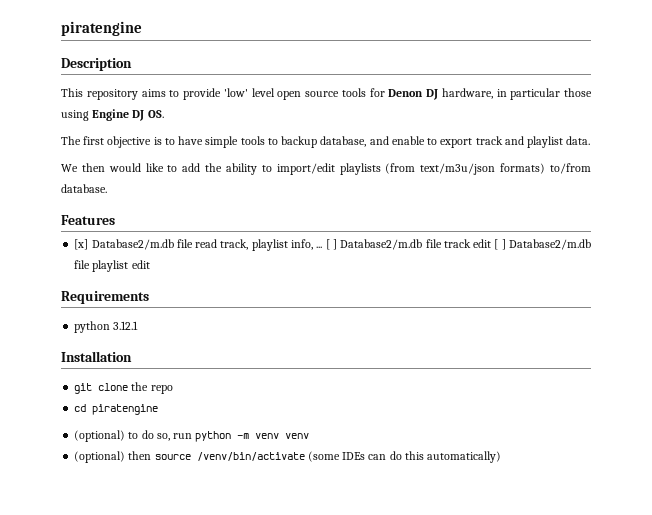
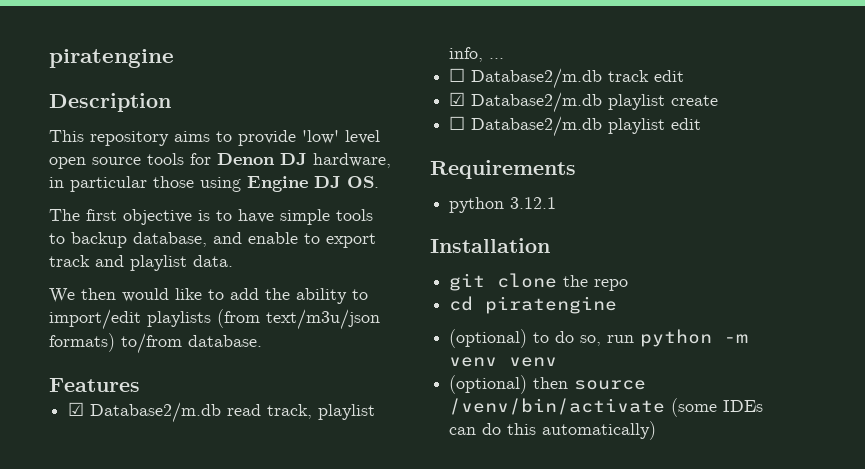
- [x] Database2/m.db file read track, playlist info, ... [ ] Database2/m.db file track edit [ ] Database2/m.db file playlist edit
+ ☑ Database2/m.db read track, playlist info, ...
+ ☐ Database2/m.db track edit
+ ☑ Database2/m.db playlist create
+ ☐ Database2/m.db playlist edit

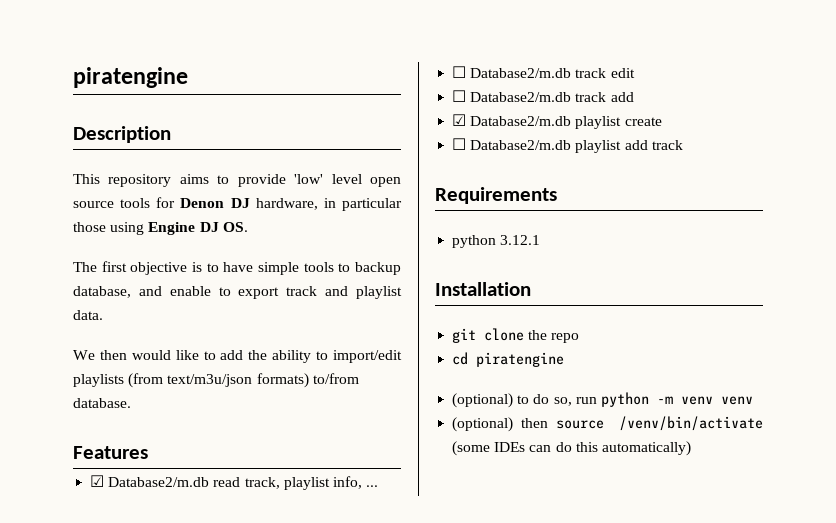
+ ☐ Database2/m.db track add
- ☐ Database2/m.db playlist edit
+ ☐ Database2/m.db playlist add track

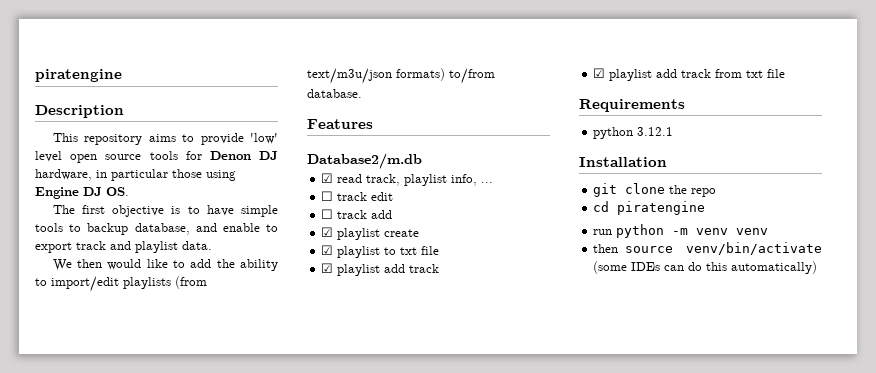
- ☑ Database2/m.db read track, playlist info, ...
+ Database2/m.db
+ ☑ read track, playlist info, ...
- ☐ Database2/m.db track edit
+ ☐ track edit
- ☐ Database2/m.db track add
+ ☐ track add
- ☑ Database2/m.db playlist create
+ ☑ playlist create
- ☐ Database2/m.db playlist add track
+ ☑ playlist to txt file
+ ☑ playlist add track
+ ☑ playlist add track from txt file
- (optional) to do so, run python -m venv venv
+ run python -m venv venv
- (optional) then source /venv/bin/activate (some IDEs can do this automatically)
+ then source venv/bin/activate (some IDEs can do this automatically)

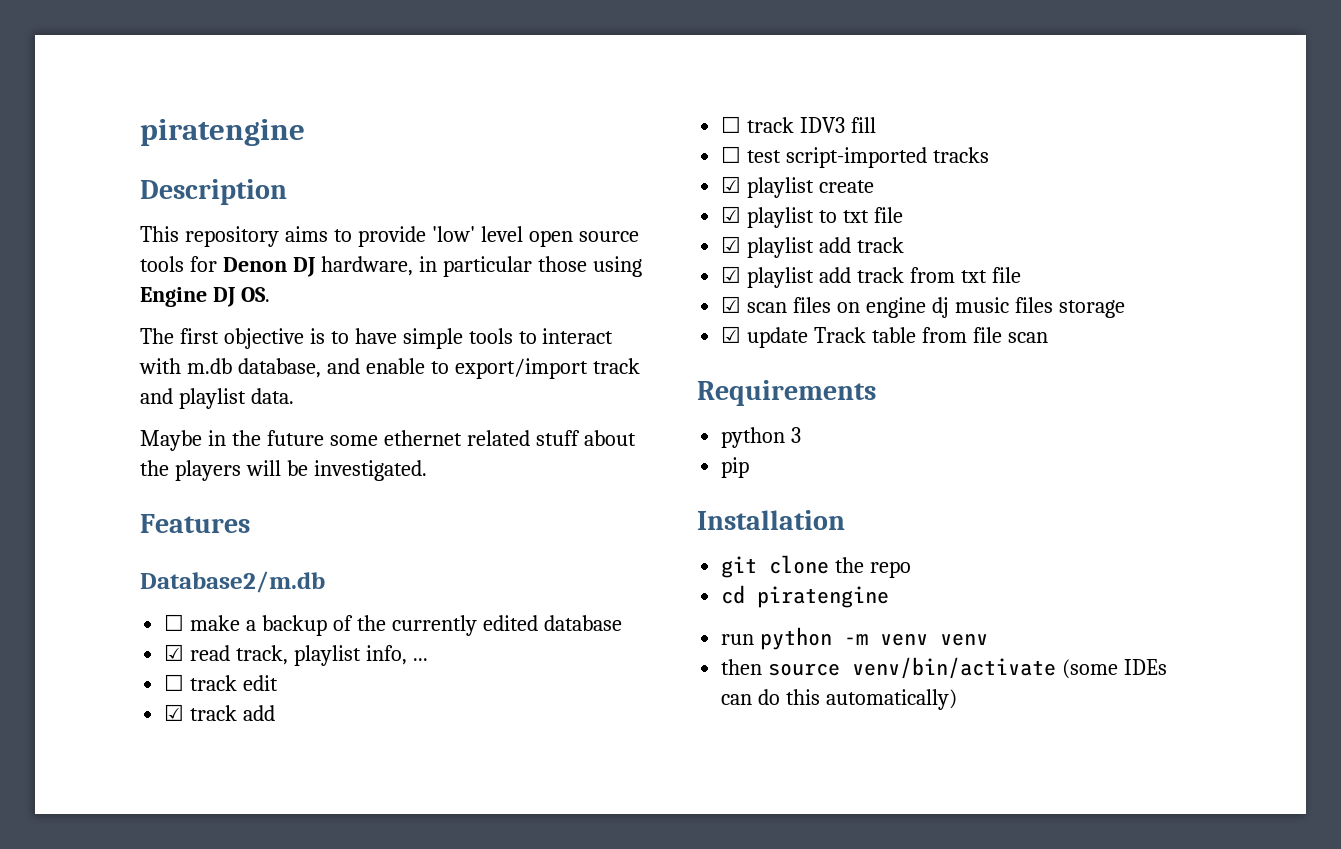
- The first objective is to have simple tools to backup database, and enable to export track and playlist data.
+ The first objective is to have simple tools to interact with m.db database, and enable to export/import track and playlist data.
- We then would like to add the ability to import/edit playlists (from text/m3u/json formats) to/from database.
+ Maybe in the future some ethernet related stuff about the players will be investigated.
  Features
  Database2/m.db
+ ☐ make a backup of the currently edited database
- ☐ track add
+ ☑ track add
+ ☐ track IDV3 fill
+ ☐ test script-imported tracks
+ ☑ scan files on engine dj music files storage
+ ☑ update Track table from file scan
- python 3.12.1
+ python 3
+ pip

